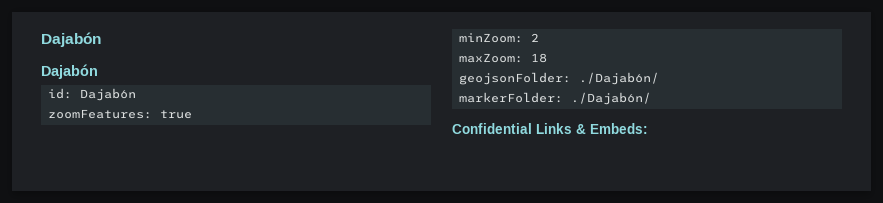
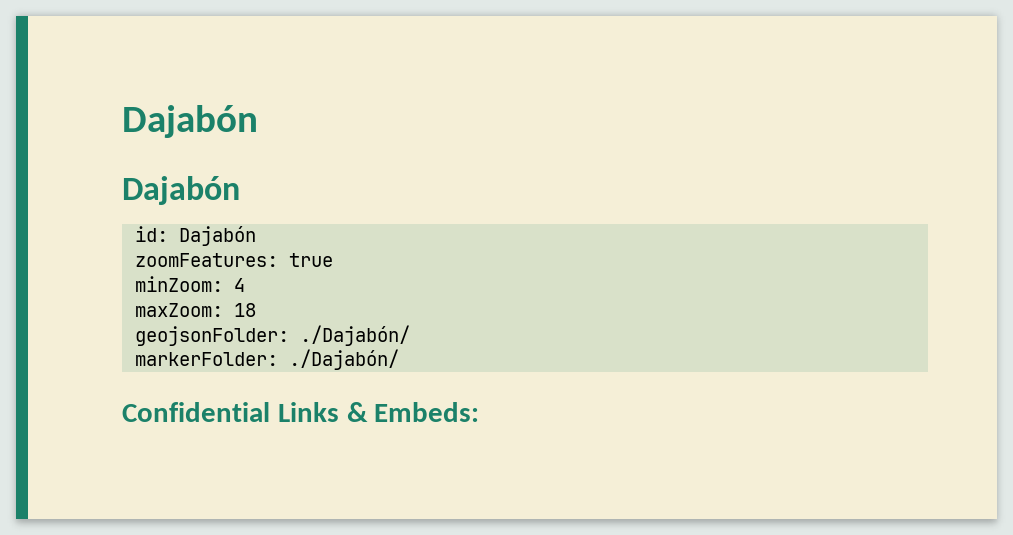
- minZoom: 2
+ minZoom: 4

